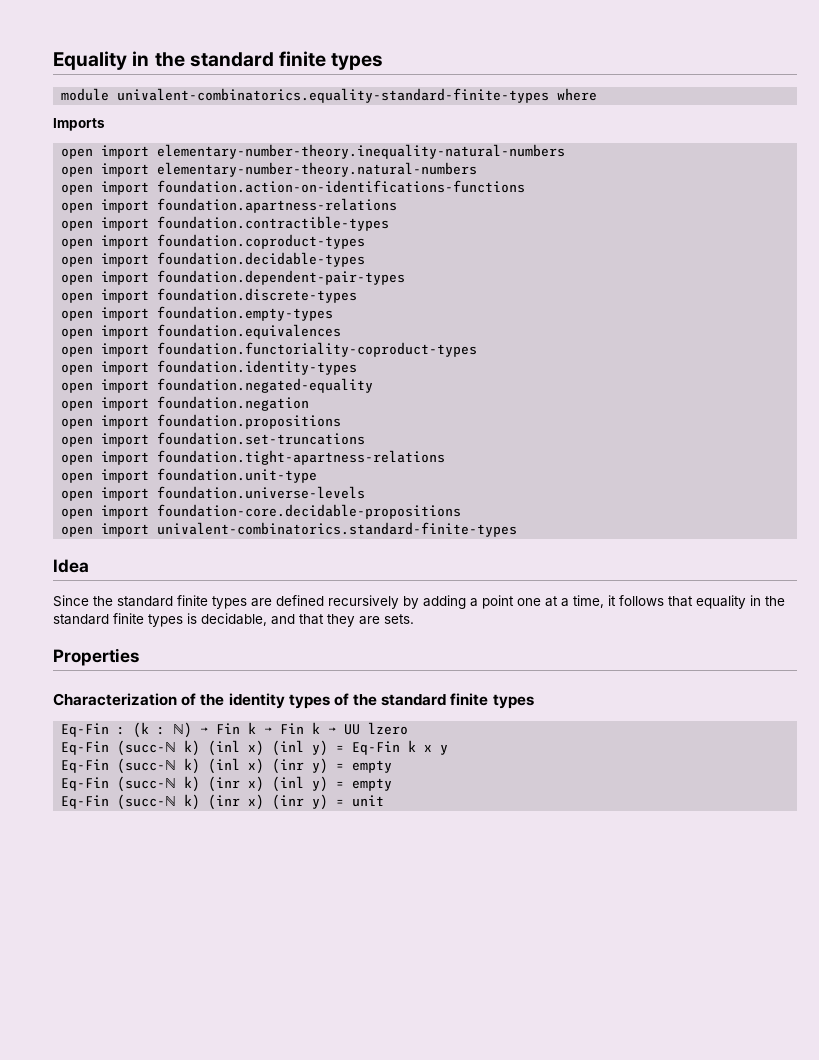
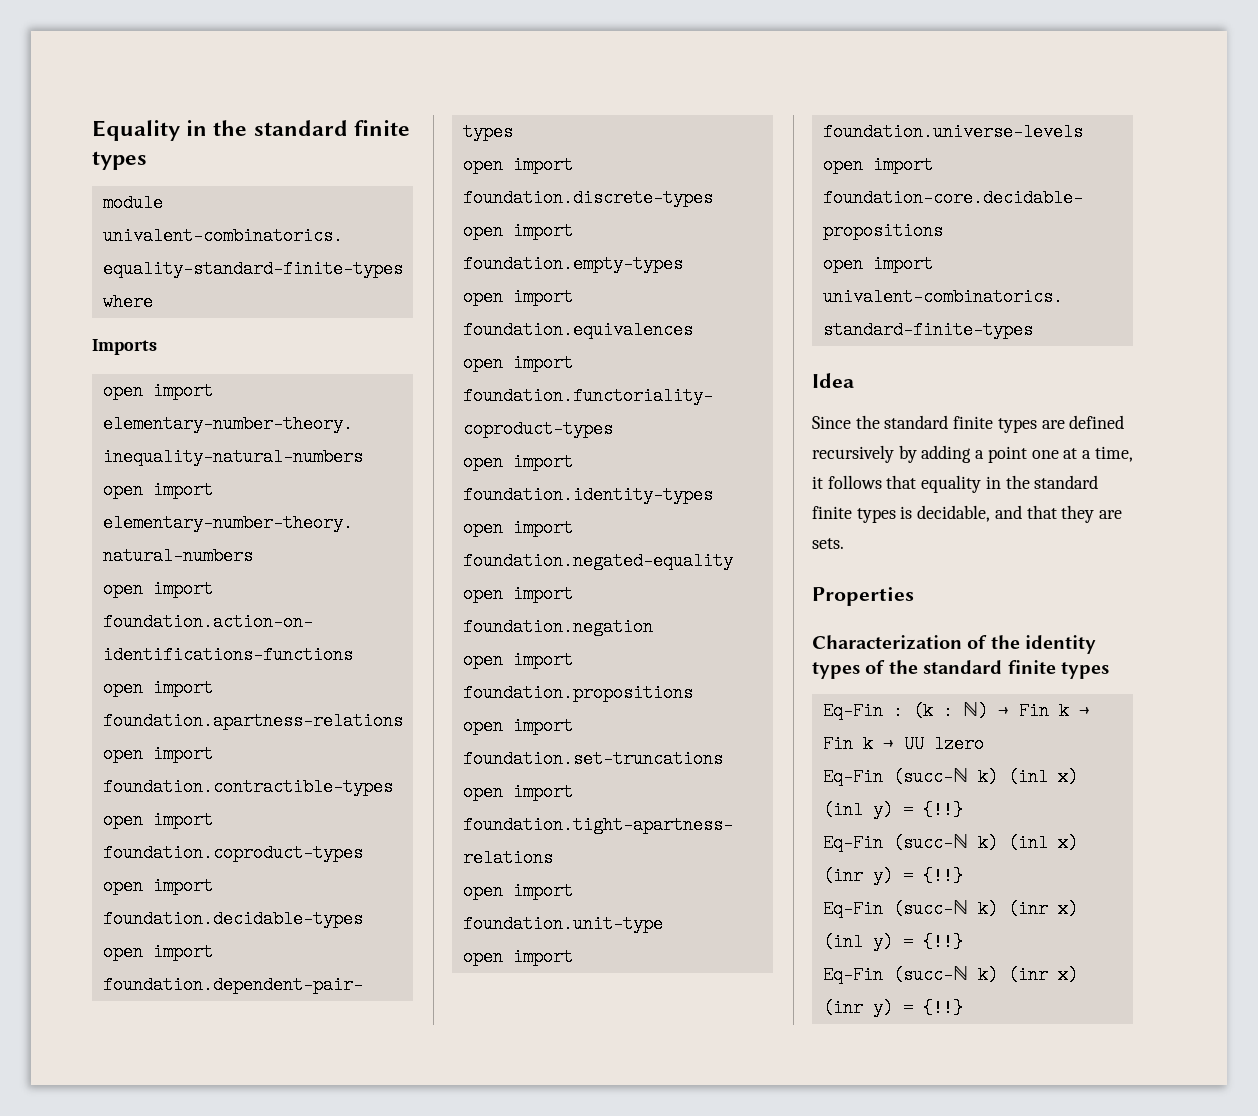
- Eq-Fin (succ-ℕ k) (inl x) (inl y) = Eq-Fin k x y
+ Eq-Fin (succ-ℕ k) (inl x) (inl y) = {!!}
- Eq-Fin (succ-ℕ k) (inl x) (inr y) = empty
+ Eq-Fin (succ-ℕ k) (inl x) (inr y) = {!!}
- Eq-Fin (succ-ℕ k) (inr x) (inl y) = empty
+ Eq-Fin (succ-ℕ k) (inr x) (inl y) = {!!}
- Eq-Fin (succ-ℕ k) (inr x) (inr y) = unit
+ Eq-Fin (succ-ℕ k) (inr x) (inr y) = {!!}

